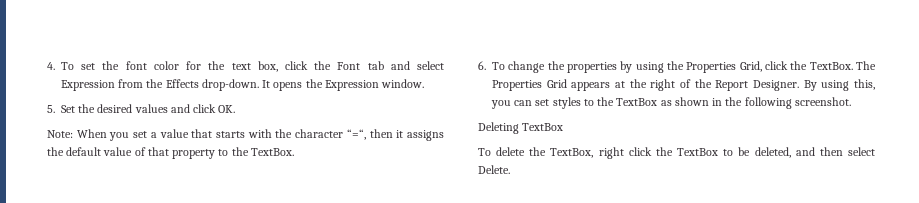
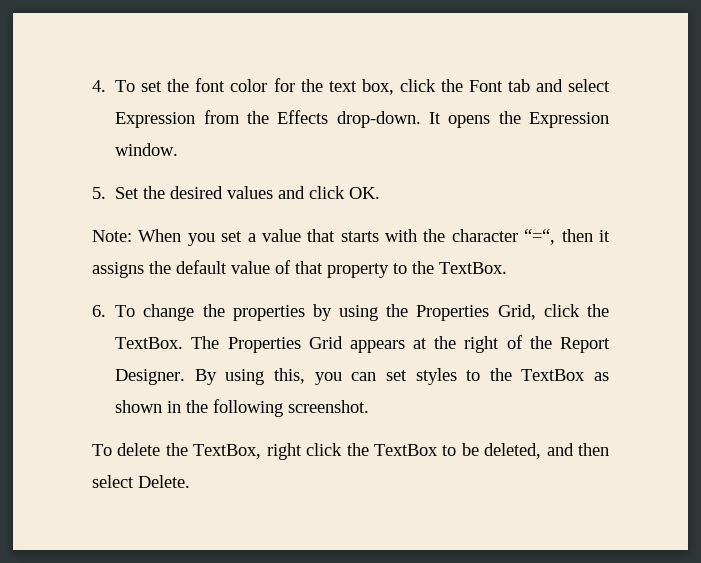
- Deleting TextBox

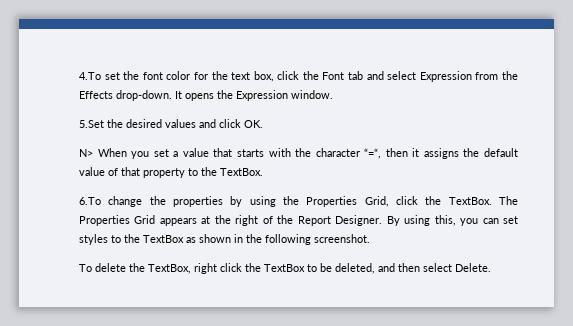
- 4. To set the font color for the text box, click the Font tab and select Expression from the Effects drop-down.
+ 4.To set the font color for the text box, click the Font tab and select Expression from the Effects drop-down.
- 5. Set the desired values and click OK.
+ 5.Set the desired values and click OK.
- Note: When you set a value that starts with the character “=“, then it assigns the default value of that property to the TextBox.
+ N> When you set a value that starts with the character “=“, then it assigns the default value of that property to the TextBox.
- 6. To change the properties by using the Properties Grid, click the TextBox.
+ 6.To change the properties by using the Properties Grid, click the TextBox.

